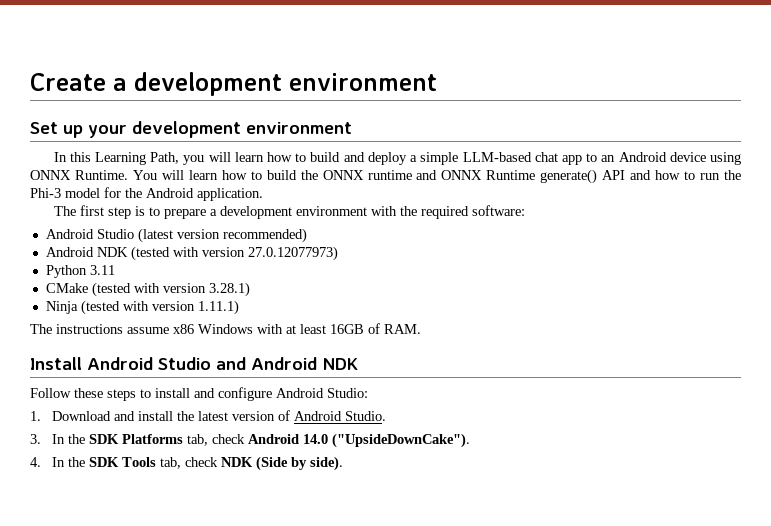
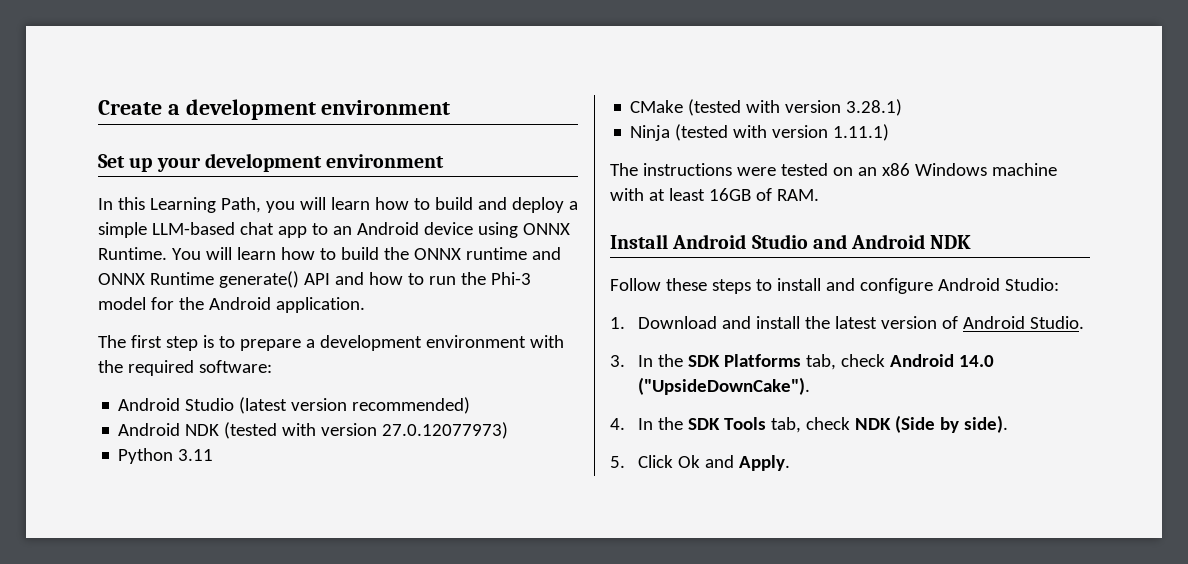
- The instructions assume x86 Windows with at least 16GB of RAM.
+ The instructions were tested on an x86 Windows machine with at least 16GB of RAM.
+ 5. Click Ok and Apply.

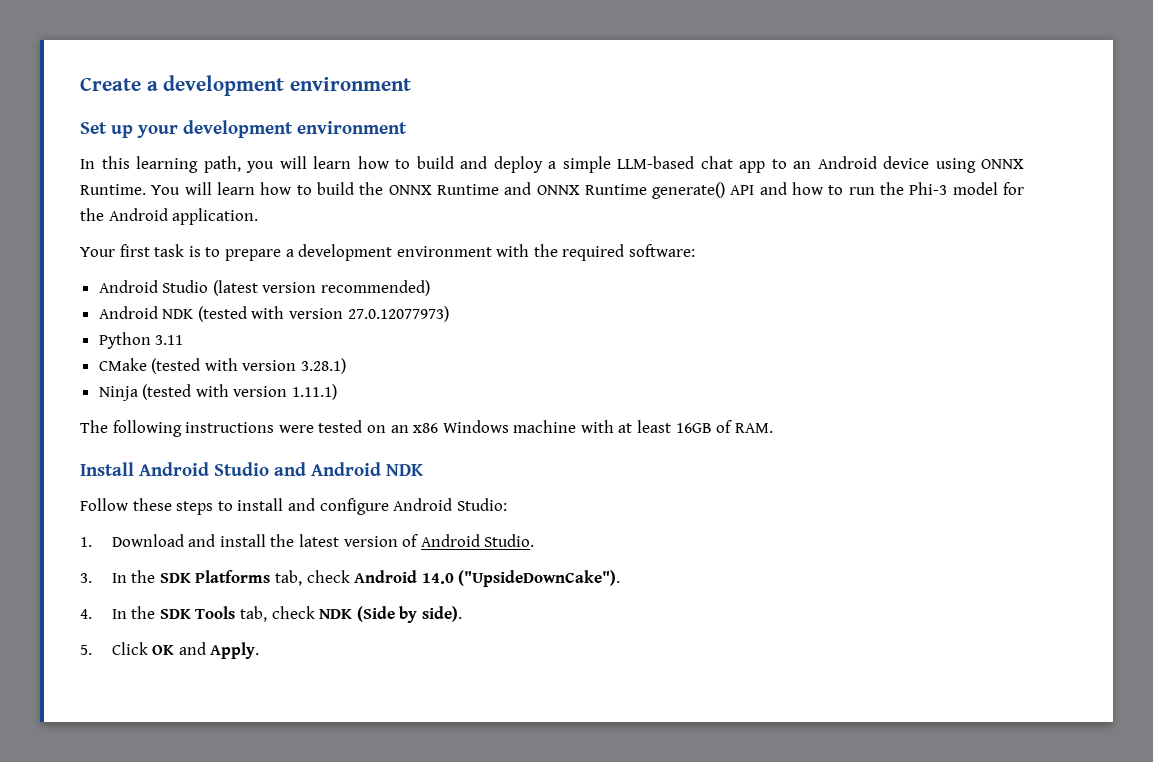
- In this Learning Path, you will learn how to build and deploy a simple LLM-based chat app to an Android device using ONNX Runtime.
+ In this learning path, you will learn how to build and deploy a simple LLM-based chat app to an Android device using ONNX Runtime.
- You will learn how to build the ONNX runtime and ONNX Runtime generate() API and how to run the Phi-3 model for the Android application.
+ You will learn how to build the ONNX Runtime and ONNX Runtime generate() API and how to run the Phi-3 model for the Android application.
- The first step is to prepare a development environment with the required software:
+ Your first task is to prepare a development environment with the required software:
- The instructions were tested on an x86 Windows machine with at least 16GB of RAM.
+ The following instructions were tested on an x86 Windows machine with at least 16GB of RAM.
- 5. Click Ok and Apply.
+ 5. Click OK and Apply.

